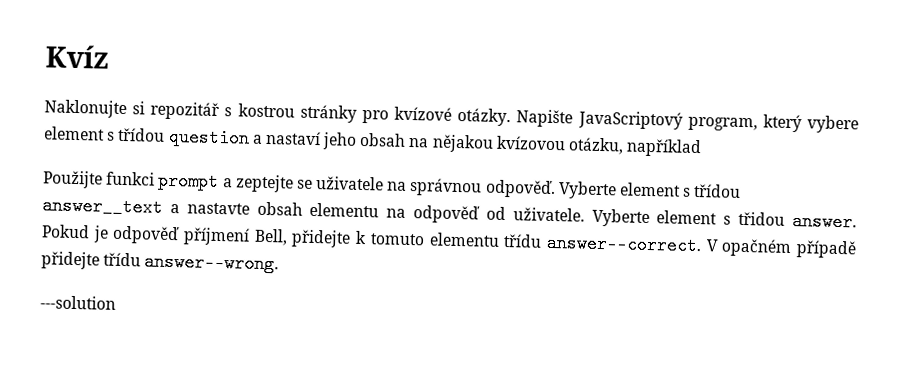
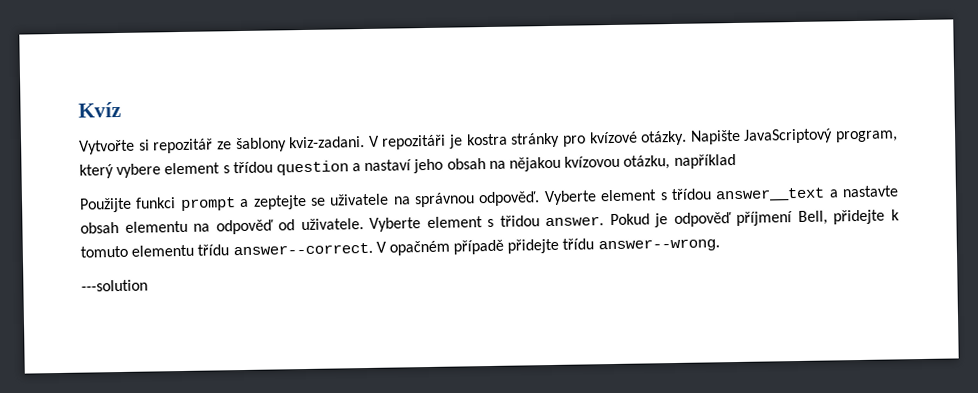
- Naklonujte si repozitář s kostrou stránky pro kvízové otázky.
+ Vytvořte si repozitář ze šablony kviz-zadani. V repozitáři je kostra stránky pro kvízové otázky.

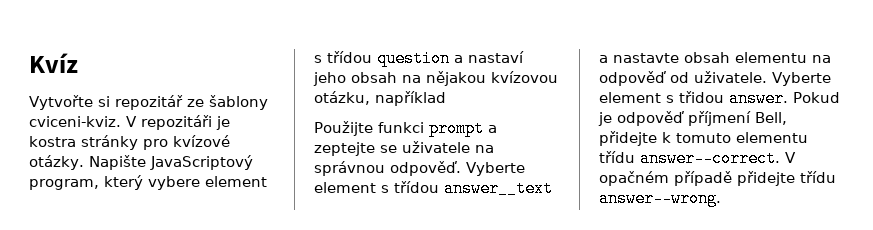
- Vytvořte si repozitář ze šablony kviz-zadani.
+ Vytvořte si repozitář ze šablony cviceni-kviz.
- ---solution

